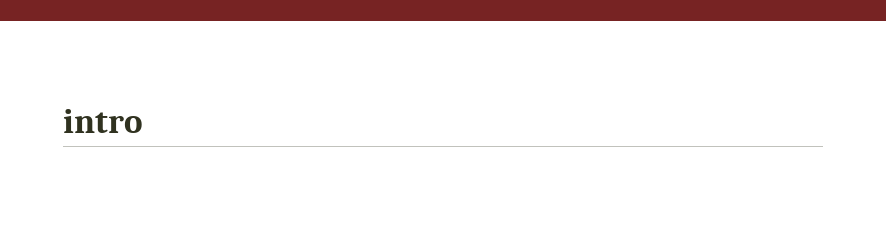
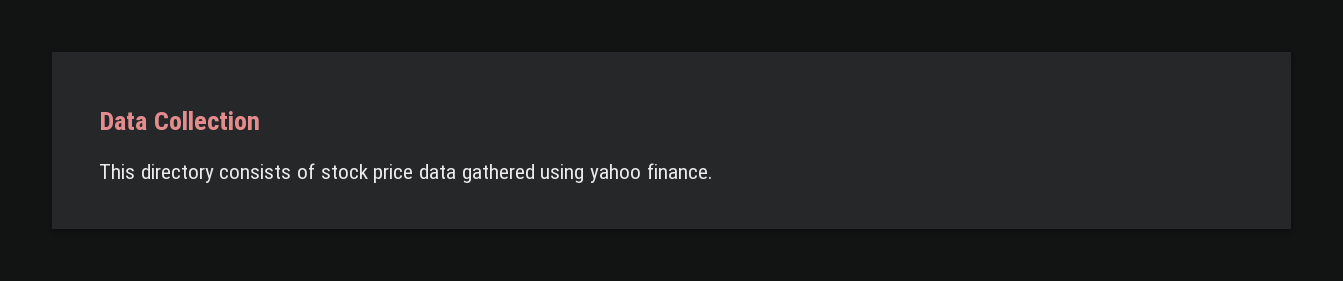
- intro
+ Data Collection
+ This directory consists of stock price data gathered using yahoo finance.

